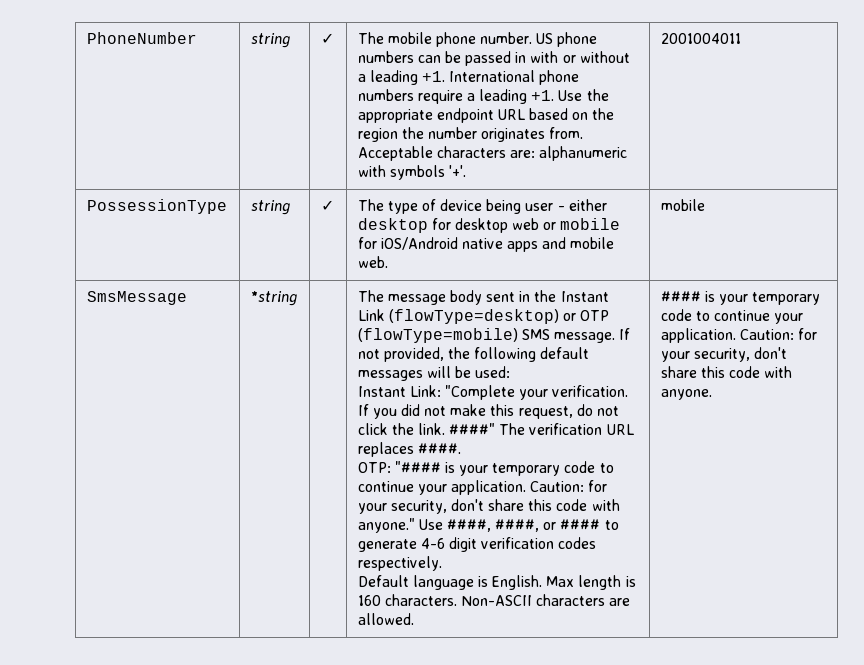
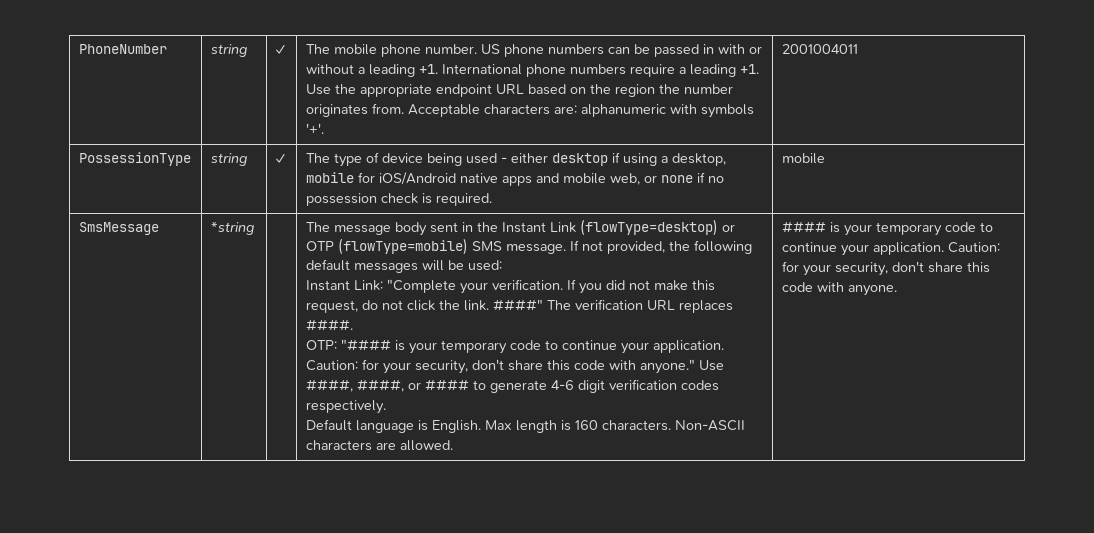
- PossessionType | string | ✓ | The type of device being user - either desktop for desktop web or mobile for iOS/Android native apps and mobile web. | mobile
+ PossessionType | string | ✓ | The type of device being used - either desktop if using a desktop, mobile for iOS/Android native apps and mobile web, or none if no possession check is required. | mobile

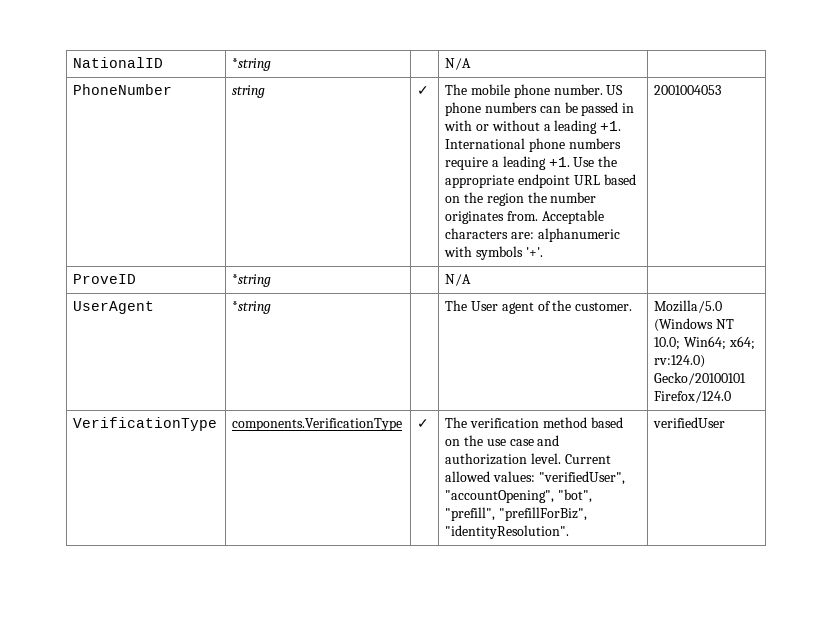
+ NationalID | *string | | N/A
- 2001004011
- PossessionType | string | ✓ | The type of device being used - either desktop if using a desktop, mobile for iOS/Android native apps and mobile web, or none if no possession check is required. | mobile
- SmsMessage | *string | | The message body sent in the Instant Link (flowType=desktop) or OTP (flowType=mobile) SMS message. If not provided, the following default messages will be used:
- Instant Link: "Complete your verification. If you did not make this request, do not click the link. ####" The verification URL replaces ####.
- OTP: "#### is your temporary code to continue your application. Caution: for your security, don't share this code with anyone." Use ####, ####, or #### to generate 4-6 digit verification codes respectively.
- Default language is English. Max length is 160 characters. Non-ASCII characters are allowed. | #### is your temporary code to continue your application. Caution: for your security, don't share this code with anyone.
+ 2001004053
+ ProveID | *string | | N/A |
+ UserAgent | *string | | The User agent of the customer. | Mozilla/5.0 (Windows NT 10.0; Win64; x64; rv:124.0) Gecko/20100101 Firefox/124.0
+ VerificationType | components.VerificationType | ✓ | The verification method based on the use case and authorization level. Current allowed values: "verifiedUser", "accountOpening", "bot", "prefill", "prefillForBiz", "identityResolution". | verifiedUser

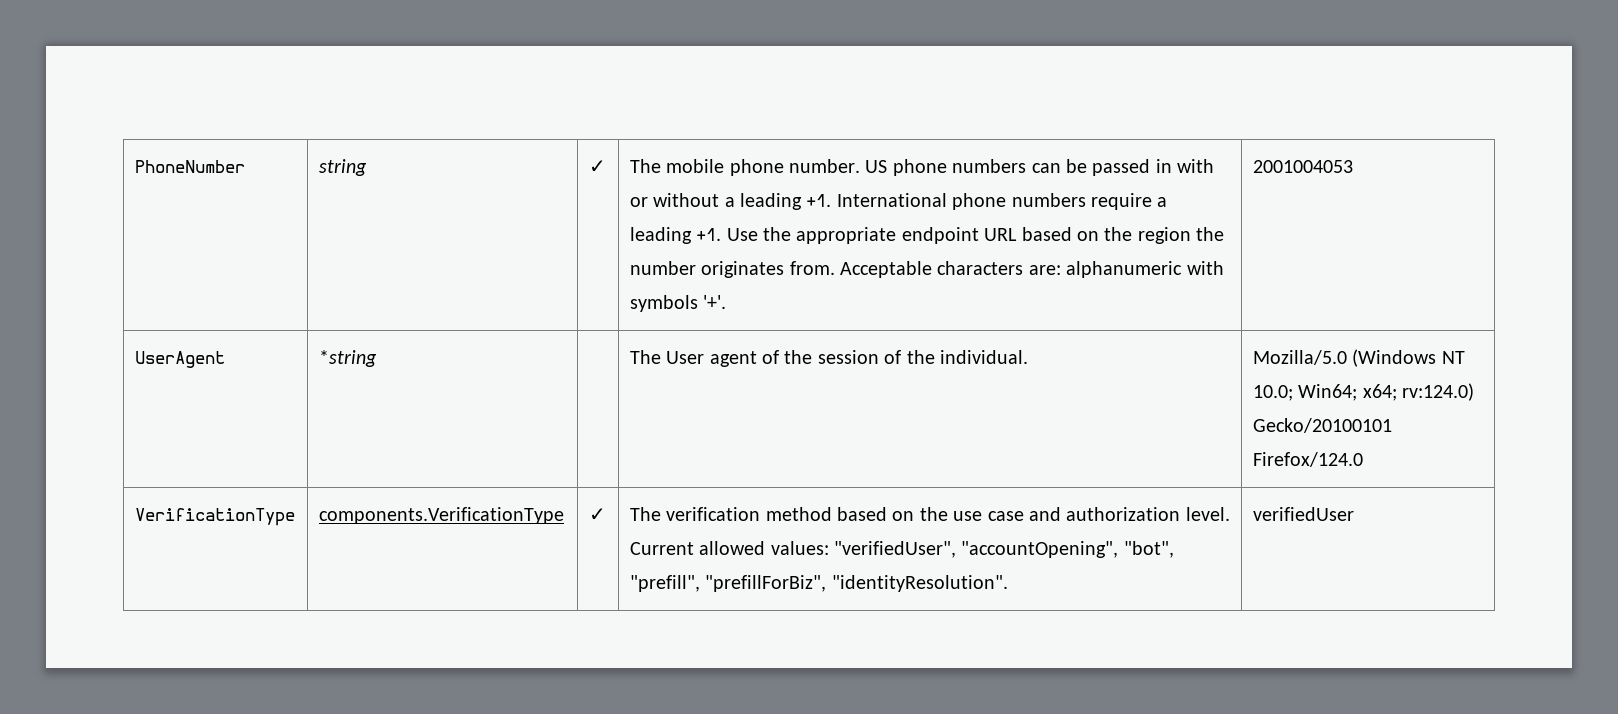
- NationalID | *string | | N/A
- ProveID | *string | | N/A |
- UserAgent | *string | | The User agent of the customer. | Mozilla/5.0 (Windows NT 10.0; Win64; x64; rv:124.0) Gecko/20100101 Firefox/124.0
+ UserAgent | *string | | The User agent of the session of the individual. | Mozilla/5.0 (Windows NT 10.0; Win64; x64; rv:124.0) Gecko/20100101 Firefox/124.0

